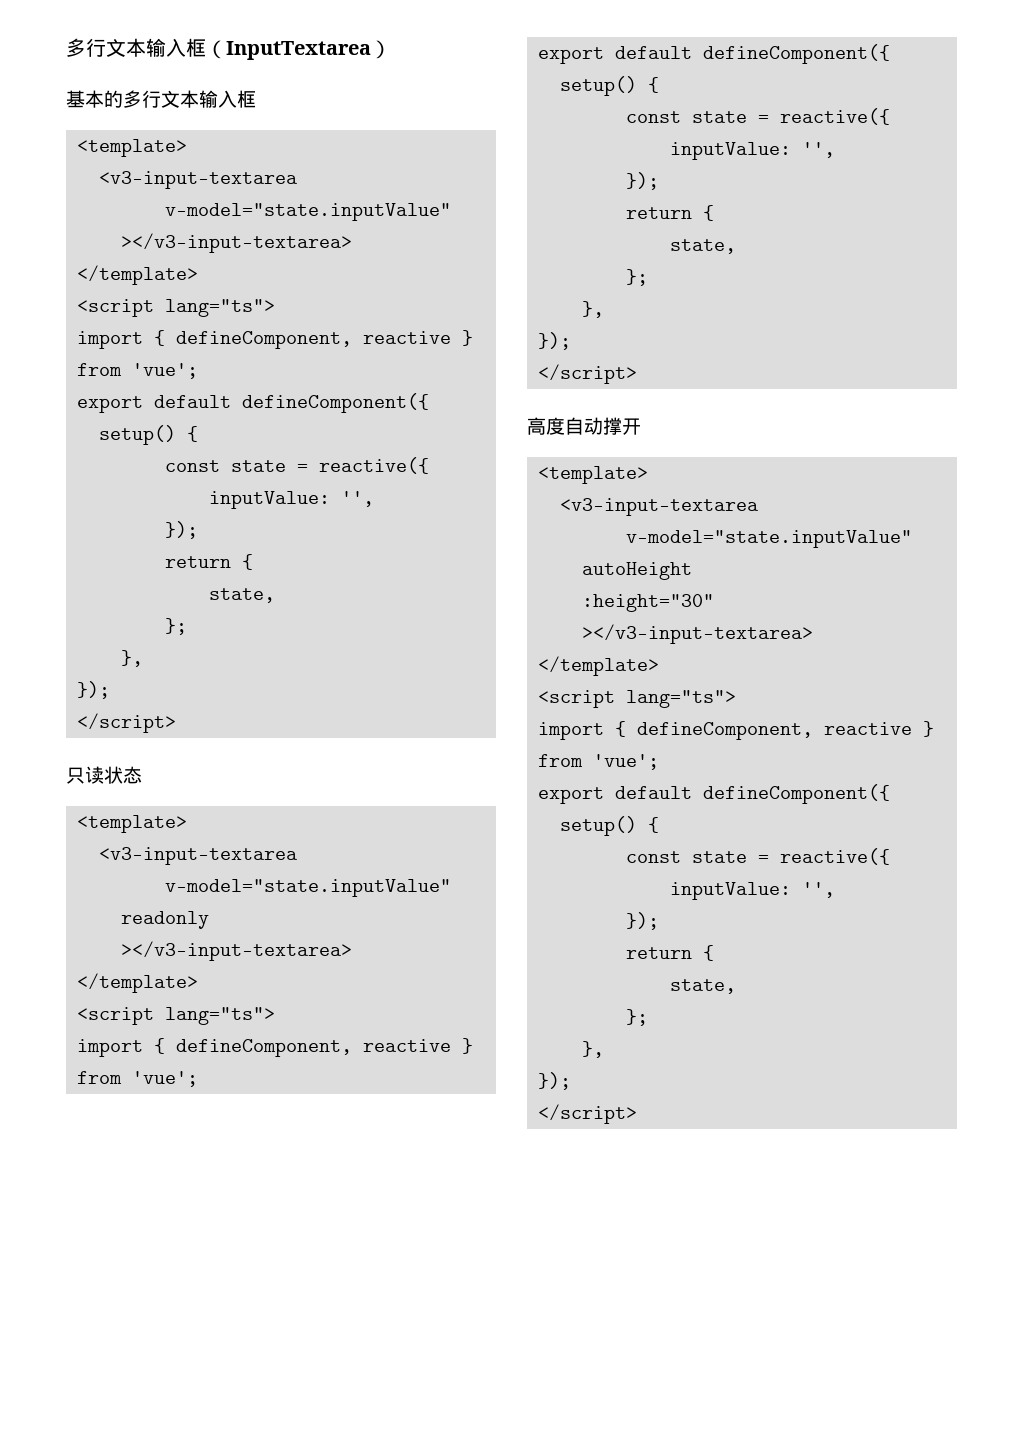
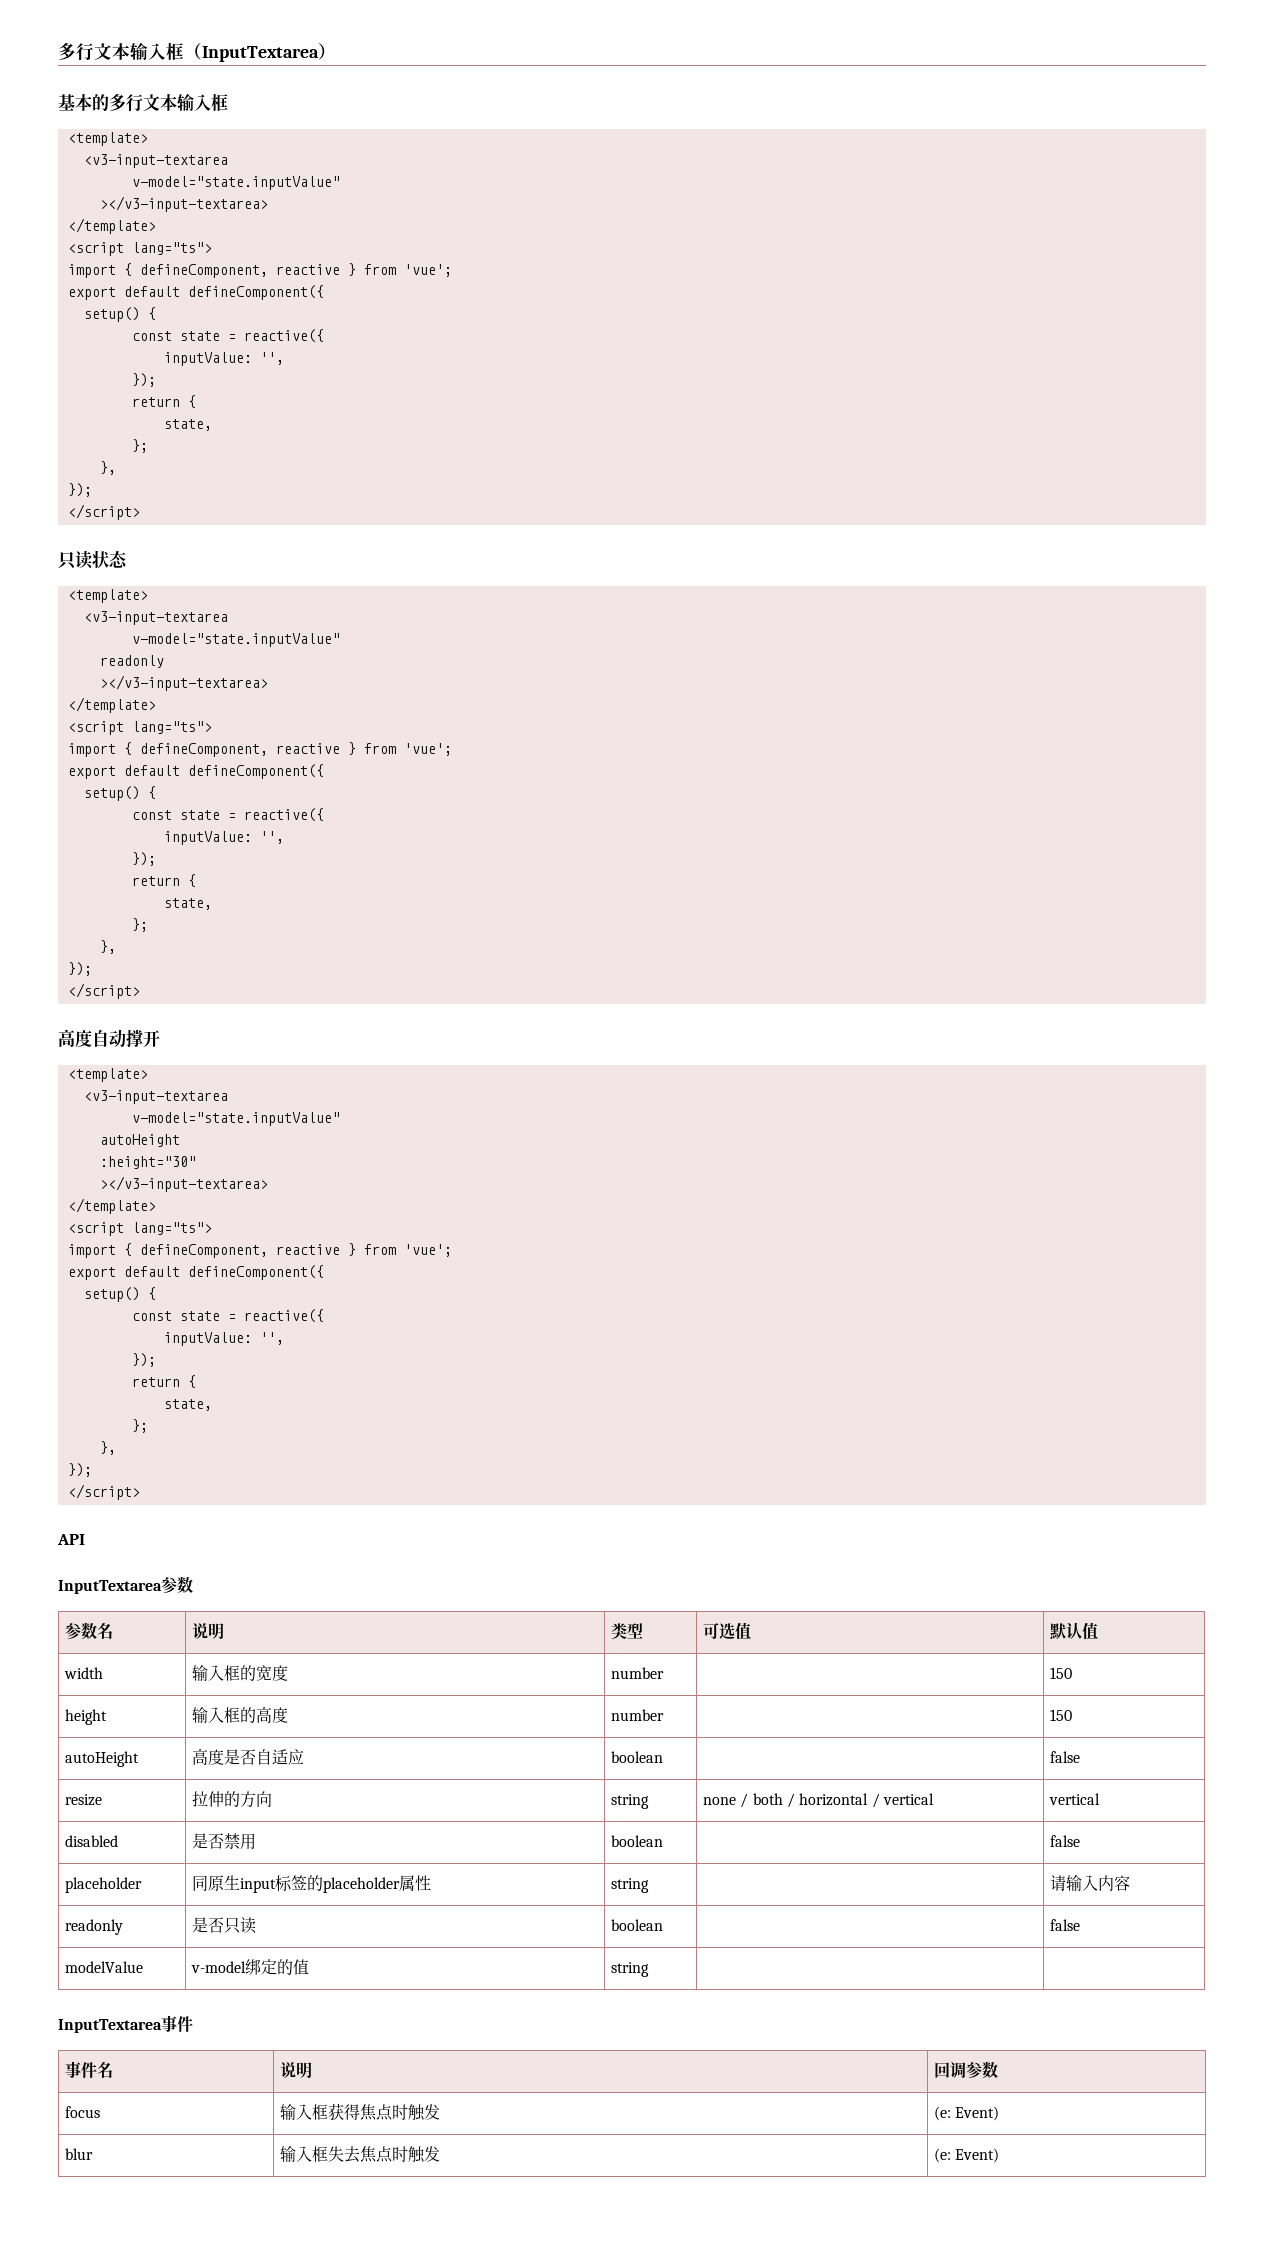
+ API
+ InputTextarea参数
+ 参数名 | 说明 | 类型 | 可选值 | 默认值
+ width | 输入框的宽度 | number | | 150
+ height | 输入框的高度 | number | | 150
+ autoHeight | 高度是否自适应 | boolean | | false
+ resize | 拉伸的方向 | string | none / both / horizontal / vertical | vertical
+ disabled | 是否禁用 | boolean | | false
+ placeholder | 同原生input标签的placeholder属性 | string | | 请输入内容
+ readonly | 是否只读 | boolean | | false
+ modelValue | v-model绑定的值 | string | |
+ InputTextarea事件
+ 事件名 | 说明 | 回调参数
+ focus | 输入框获得焦点时触发 | (e: Event)
+ blur | 输入框失去焦点时触发 | (e: Event)

